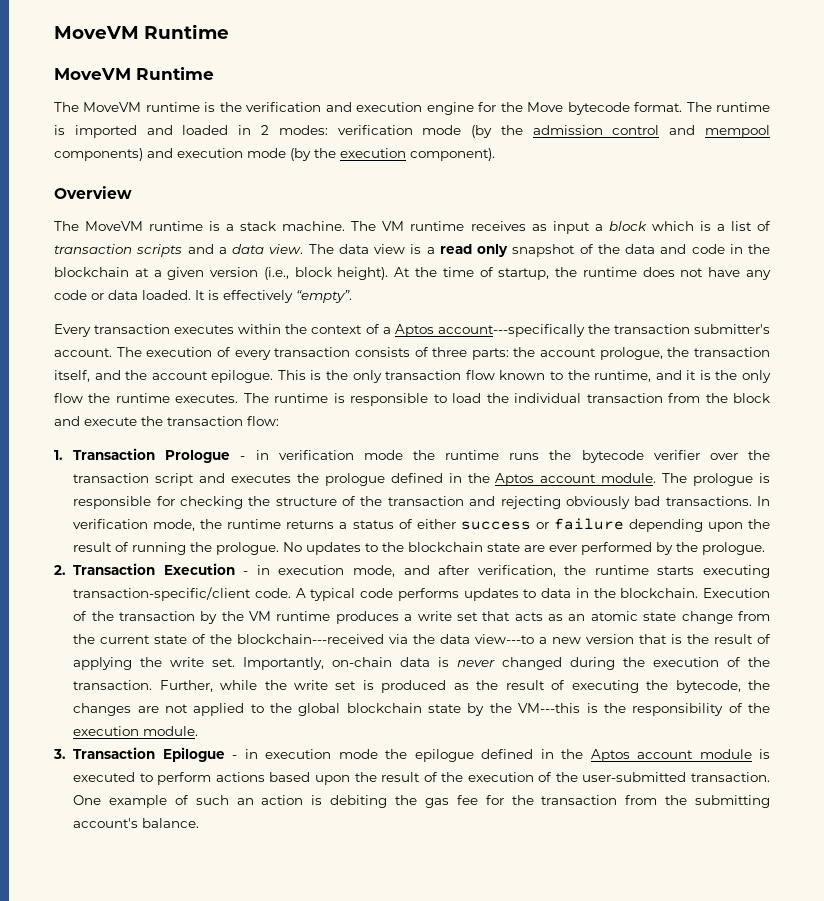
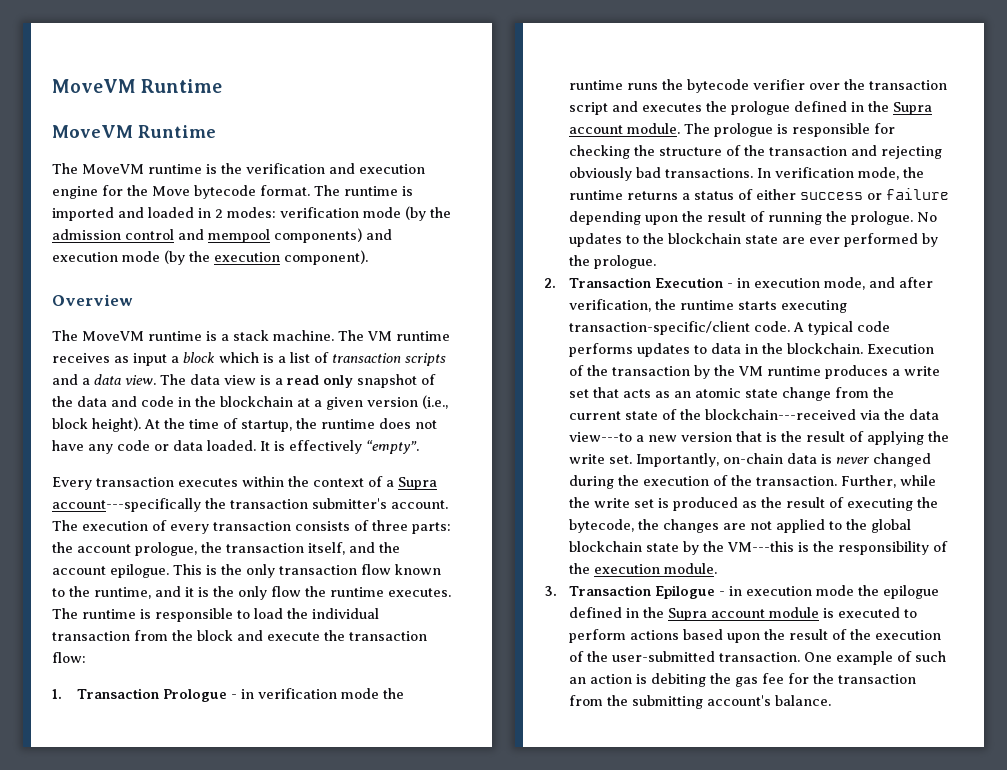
- Every transaction executes within the context of a Aptos account---specifically the transaction submitter's account.
+ Every transaction executes within the context of a Supra account---specifically the transaction submitter's account.
- 1. Transaction Prologue - in verification mode the runtime runs the bytecode verifier over the transaction script and executes the prologue defined in the Aptos account module.
+ 1. Transaction Prologue - in verification mode the runtime runs the bytecode verifier over the transaction script and executes the prologue defined in the Supra account module.
- 3. Transaction Epilogue - in execution mode the epilogue defined in the Aptos account module is executed to perform actions based upon the result of the execution of the user-submitted transaction.
+ 3. Transaction Epilogue - in execution mode the epilogue defined in the Supra account module is executed to perform actions based upon the result of the execution of the user-submitted transaction.

